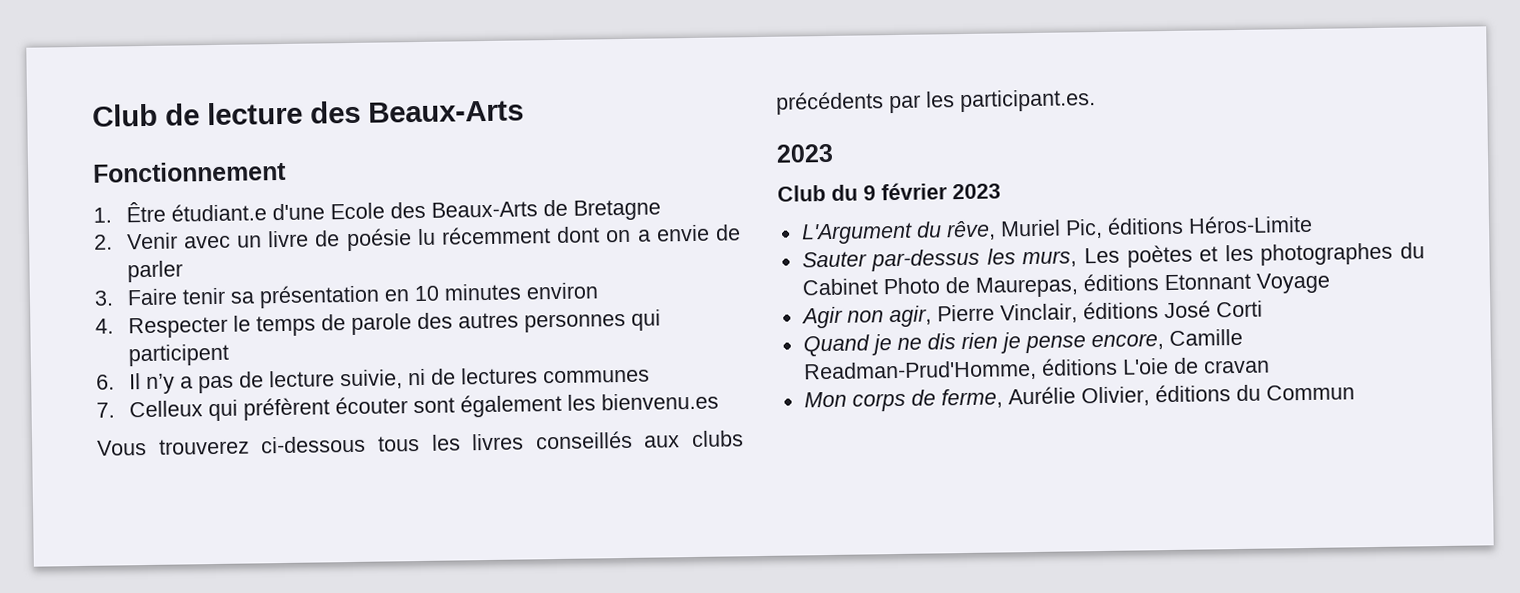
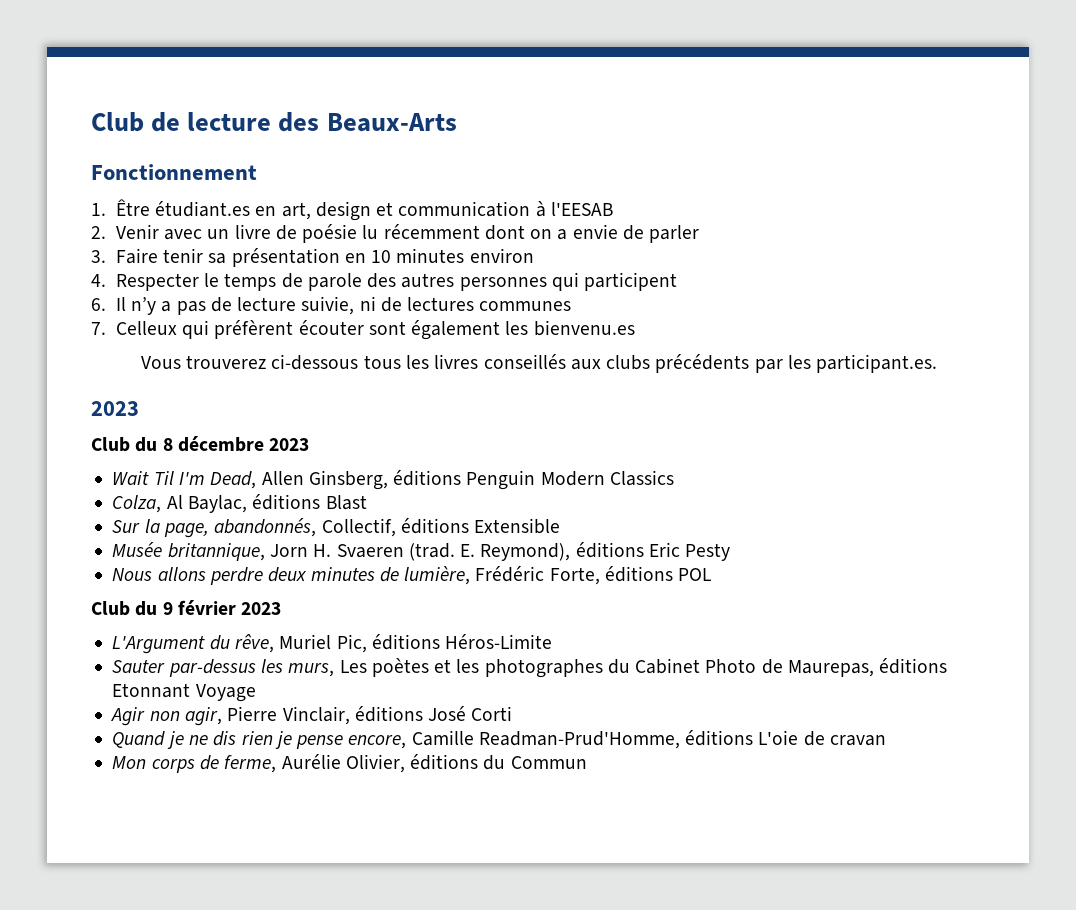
- 1. Être étudiant.e d'une Ecole des Beaux-Arts de Bretagne
+ 1. Être étudiant.es en art, design et communication à l'EESAB
+ Club du 8 décembre 2023
+ Wait Til I'm Dead, Allen Ginsberg, éditions Penguin Modern Classics
+ Colza, Al Baylac, éditions Blast
+ Sur la page, abandonnés, Collectif, éditions Extensible
+ Musée britannique, Jorn H. Svaeren (trad. E. Reymond), éditions Eric Pesty
+ Nous allons perdre deux minutes de lumière, Frédéric Forte, éditions POL

